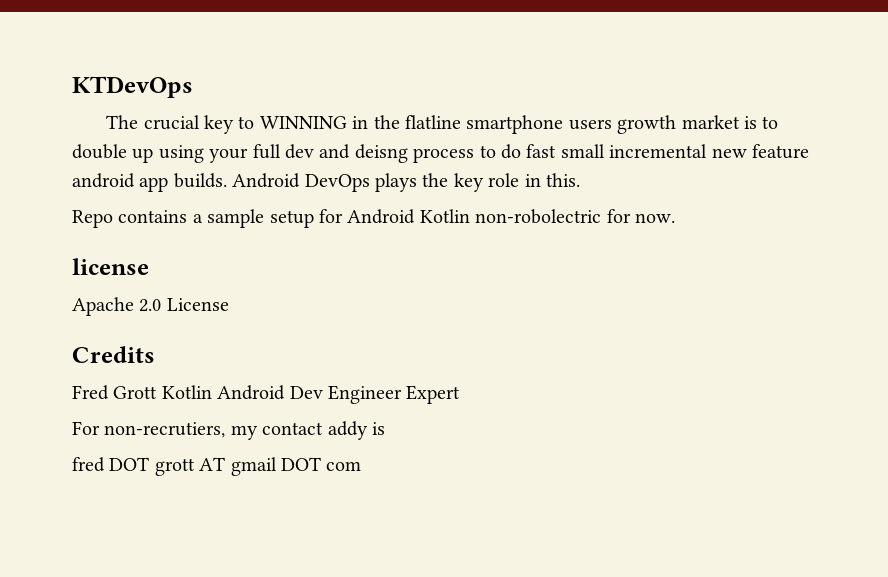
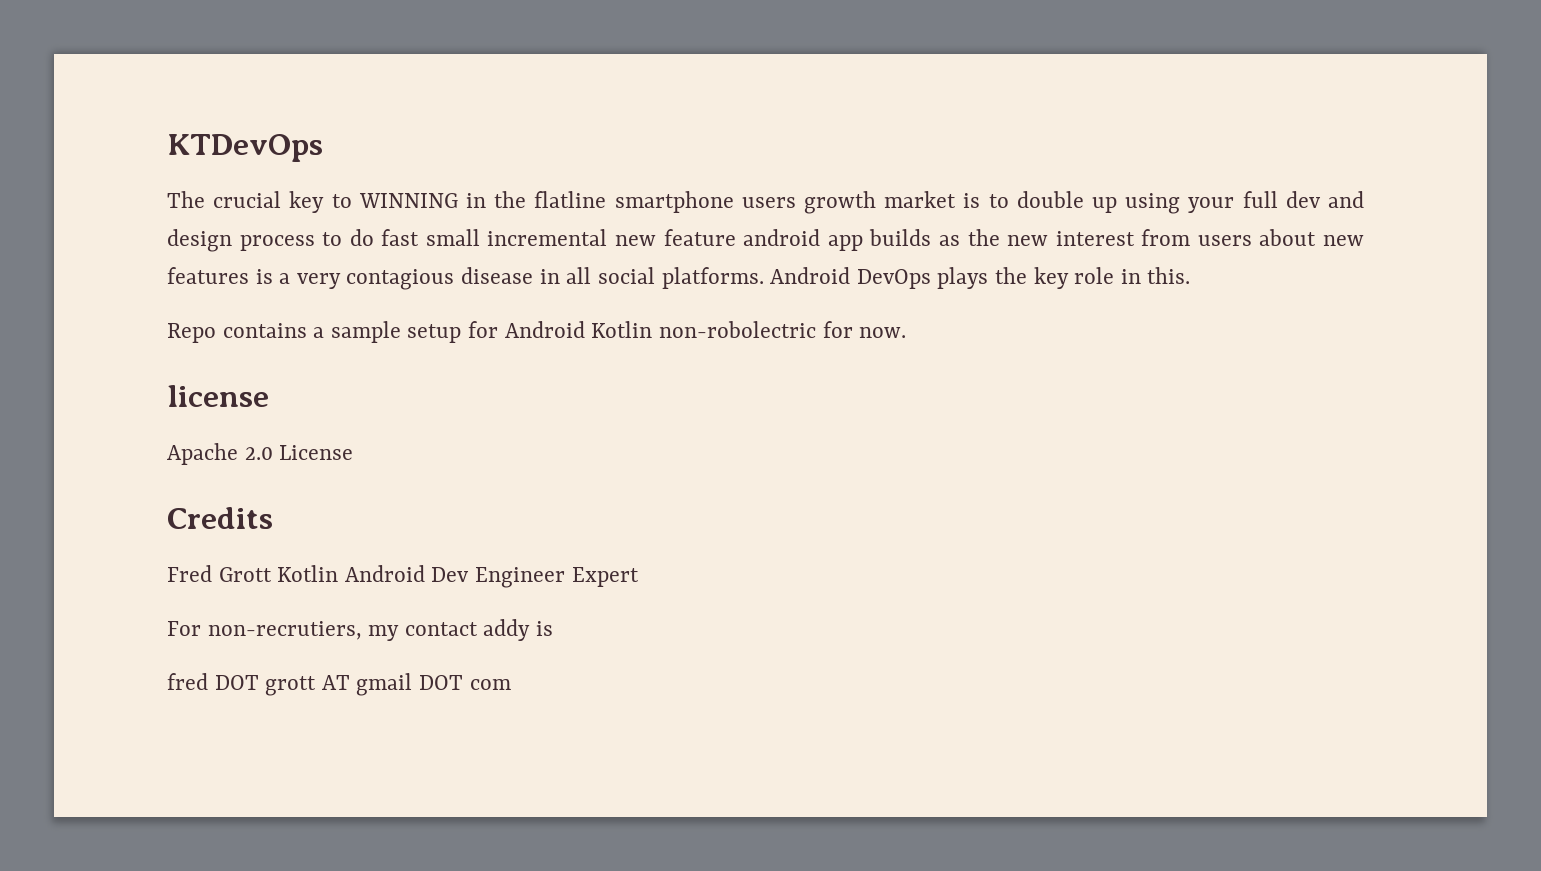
- The crucial key to WINNING in the flatline smartphone users growth market is to double up using your full dev and deisng process to do fast small incremental new feature android app builds.
+ The crucial key to WINNING in the flatline smartphone users growth market is to double up using your full dev and design process to do fast small incremental new feature android app builds as the new interest from users about new features is a very contagious disease in all social platforms.

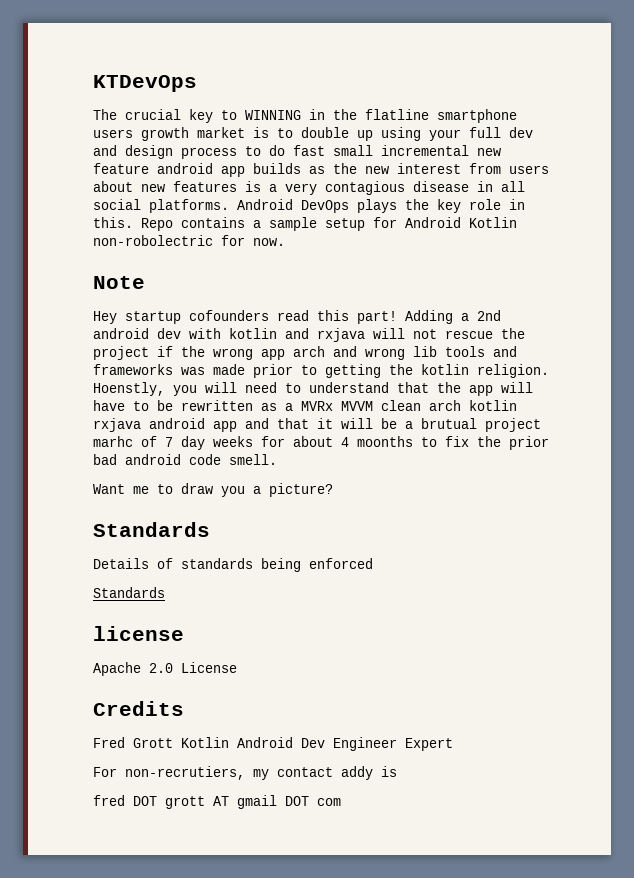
- Android DevOps plays the key role in this.
- Repo contains a sample setup for Android Kotlin non-robolectric for now.
+ Android DevOps plays the key role in this. Repo contains a sample setup for Android Kotlin non-robolectric for now.
+ Note
+ Hey startup cofounders read this part! Adding a 2nd android dev with kotlin and rxjava will not rescue the project if the wrong app arch and wrong lib tools and frameworks was made prior to getting the kotlin religion. Hoenstly, you will need to understand that the app will have to be rewritten as a MVRx MVVM clean arch kotlin rxjava android app and that it will be a brutual project marhc of 7 day weeks for about 4 moonths to fix the prior bad android code smell.
+ Want me to draw you a picture?
+ Standards
+ Details of standards being enforced
+ Standards

